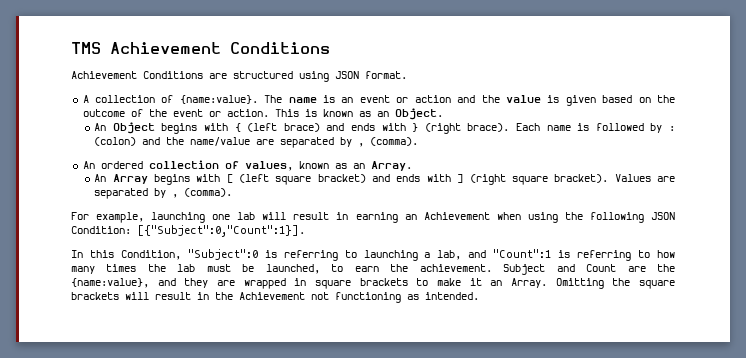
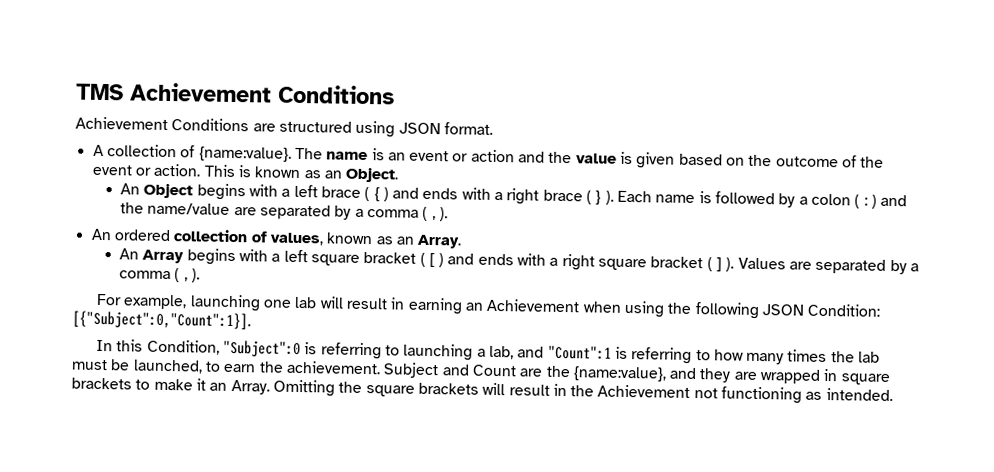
- An Object begins with { (left brace) and ends with } (right brace).
+ An Object begins with a left brace ( { ) and ends with a right brace ( } ).
- Each name is followed by : (colon) and the name/value are separated by , (comma).
+ Each name is followed by a colon ( : ) and the name/value are separated by a comma ( , ).
- An Array begins with [ (left square bracket) and ends with ] (right square bracket). Values are separated by , (comma).
+ An Array begins with a left square bracket ( [ ) and ends with a right square bracket ( ] ). Values are separated by a comma ( , ).

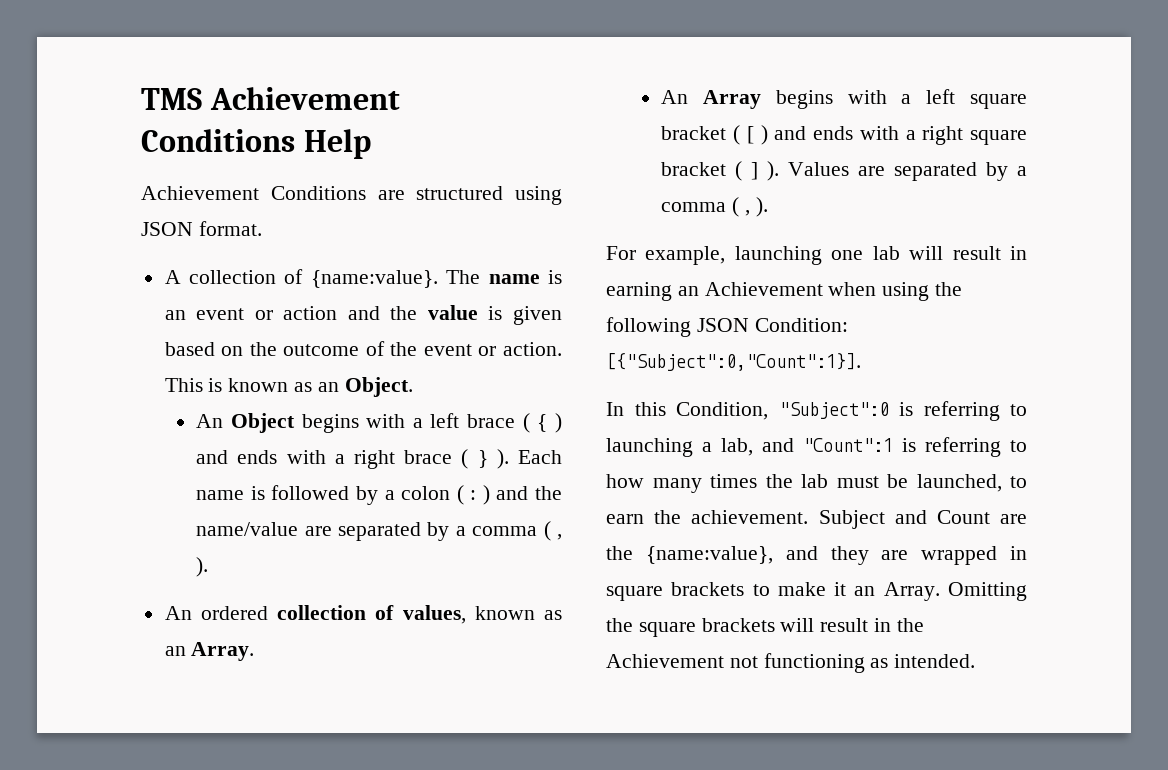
- TMS Achievement Conditions
+ TMS Achievement Conditions Help

